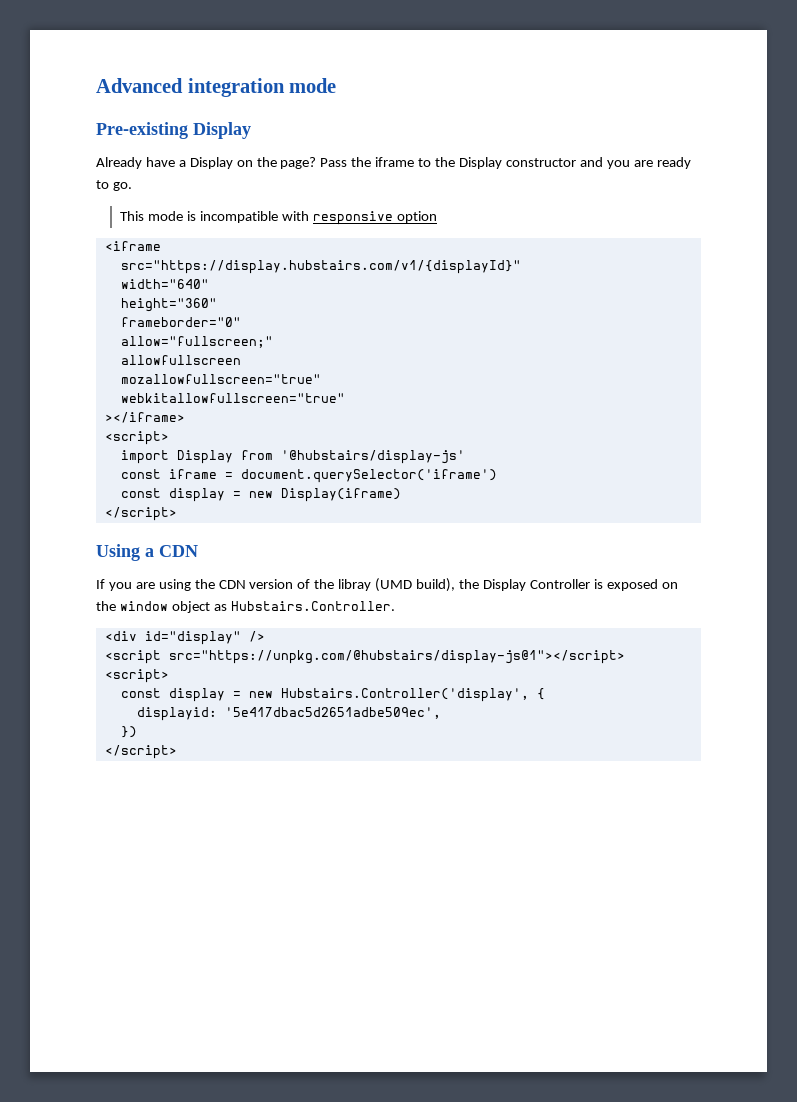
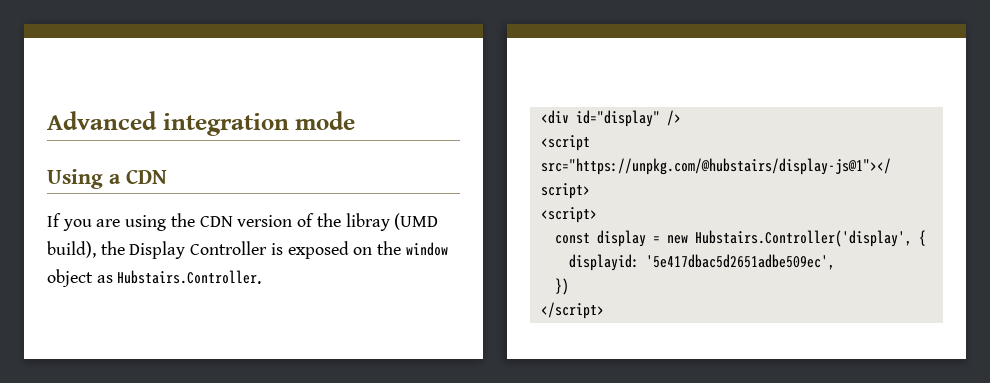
- Pre-existing Display
- Already have a Display on the page? Pass the iframe to the Display constructor and you are ready to go.
- This mode is incompatible with responsive option
- <iframe
- src="https://display.hubstairs.com/v1/{displayId}"
- width="640"
- height="360"
- frameborder="0"
- allow="fullscreen;"
- allowfullscreen
- mozallowfullscreen="true"
- webkitallowfullscreen="true"
- ></iframe>
- <script>
- import Display from '@hubstairs/display-js'
- const iframe = document.querySelector('iframe')
- const display = new Display(iframe)
- </script>

